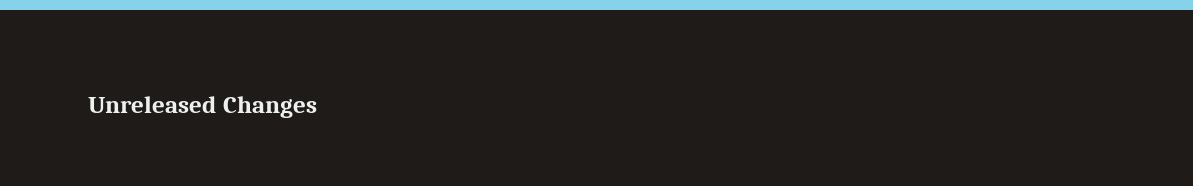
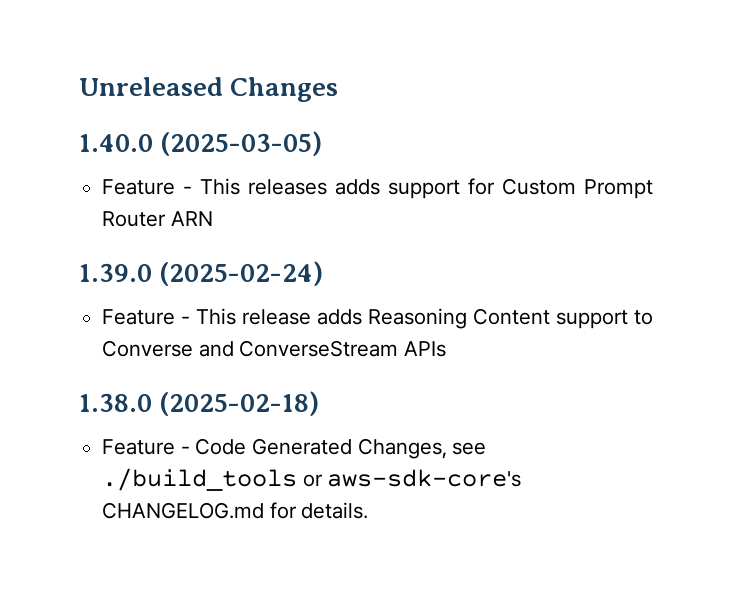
+ 1.40.0 (2025-03-05)
+ Feature - This releases adds support for Custom Prompt Router ARN
+ 1.39.0 (2025-02-24)
+ Feature - This release adds Reasoning Content support to Converse and ConverseStream APIs
+ 1.38.0 (2025-02-18)
+ Feature - Code Generated Changes, see ./build_tools or aws-sdk-core's CHANGELOG.md for details.

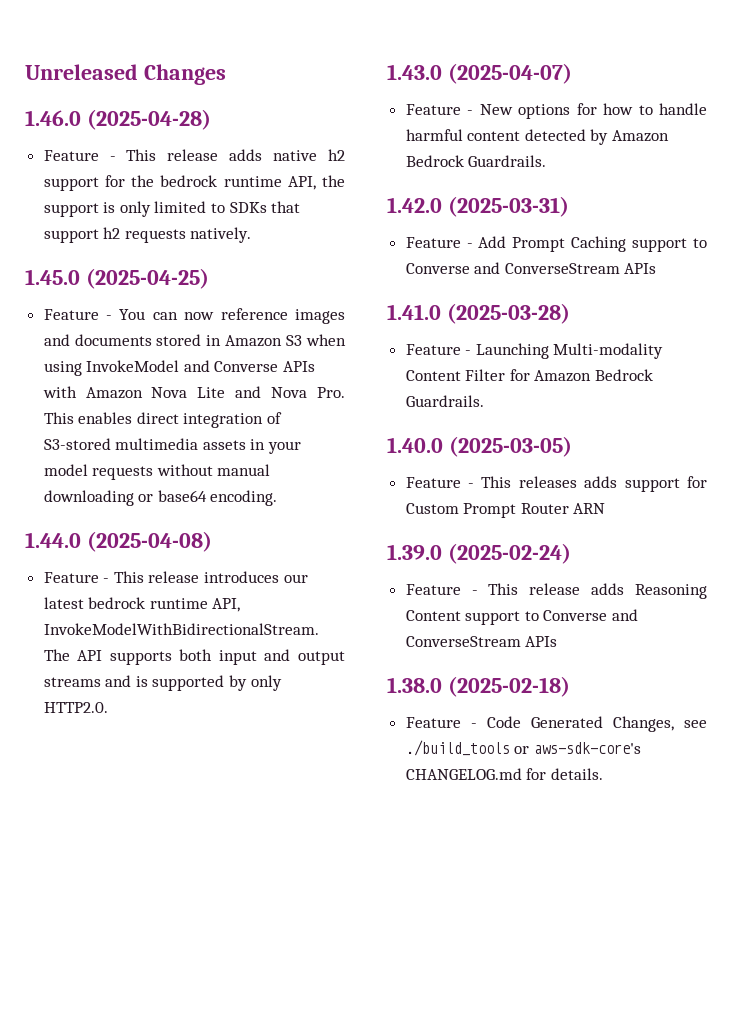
+ 1.46.0 (2025-04-28)
+ Feature - This release adds native h2 support for the bedrock runtime API, the support is only limited to SDKs that support h2 requests natively.
+ 1.45.0 (2025-04-25)
+ Feature - You can now reference images and documents stored in Amazon S3 when using InvokeModel and Converse APIs with Amazon Nova Lite and Nova Pro. This enables direct integration of S3-stored multimedia assets in your model requests without manual downloading or base64 encoding.
+ 1.44.0 (2025-04-08)
+ Feature - This release introduces our latest bedrock runtime API, InvokeModelWithBidirectionalStream. The API supports both input and output streams and is supported by only HTTP2.0.
+ 1.43.0 (2025-04-07)
+ Feature - New options for how to handle harmful content detected by Amazon Bedrock Guardrails.
+ 1.42.0 (2025-03-31)
+ Feature - Add Prompt Caching support to Converse and ConverseStream APIs
+ 1.41.0 (2025-03-28)
+ Feature - Launching Multi-modality Content Filter for Amazon Bedrock Guardrails.

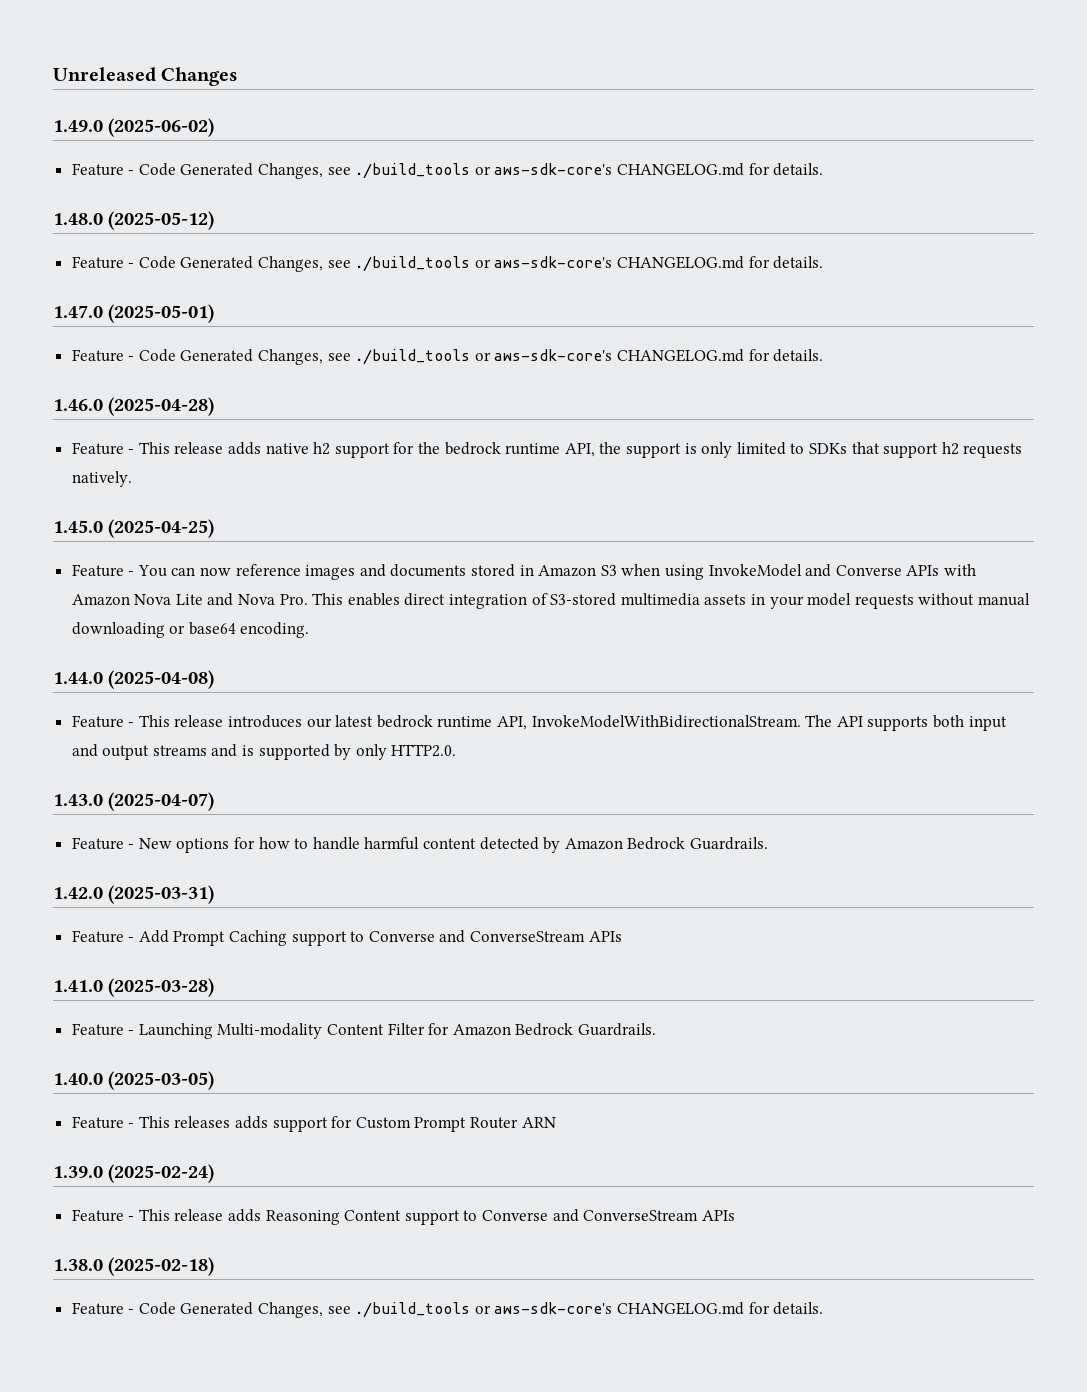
+ 1.49.0 (2025-06-02)
+ Feature - Code Generated Changes, see ./build_tools or aws-sdk-core's CHANGELOG.md for details.
+ 1.48.0 (2025-05-12)
+ Feature - Code Generated Changes, see ./build_tools or aws-sdk-core's CHANGELOG.md for details.
+ 1.47.0 (2025-05-01)
+ Feature - Code Generated Changes, see ./build_tools or aws-sdk-core's CHANGELOG.md for details.

